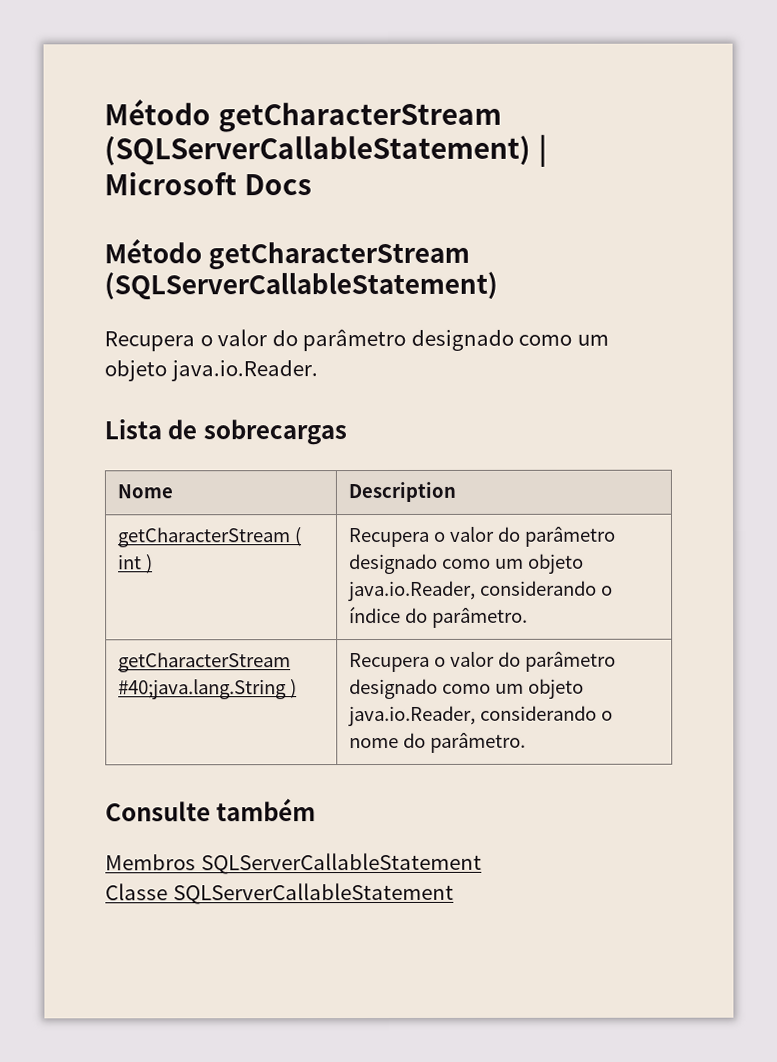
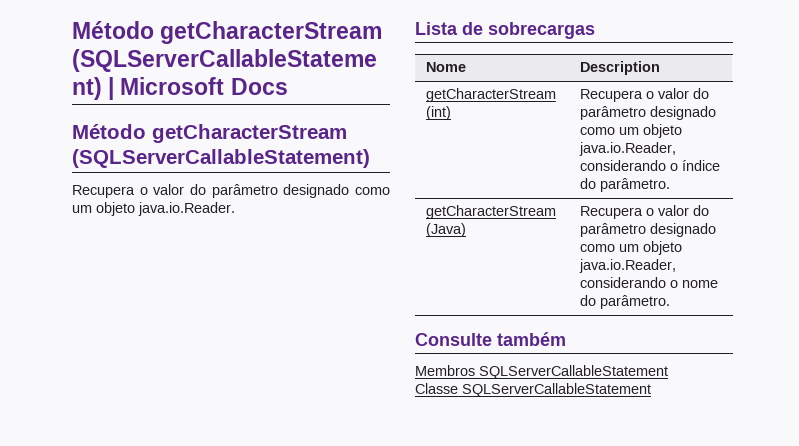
- getCharacterStream ( int ) | Recupera o valor do parâmetro designado como um objeto java.io.Reader, considerando o índice do parâmetro.
+ getCharacterStream (int) | Recupera o valor do parâmetro designado como um objeto java.io.Reader, considerando o índice do parâmetro.
- getCharacterStream #40;java.lang.String ) | Recupera o valor do parâmetro designado como um objeto java.io.Reader, considerando o nome do parâmetro.
+ getCharacterStream (Java) | Recupera o valor do parâmetro designado como um objeto java.io.Reader, considerando o nome do parâmetro.

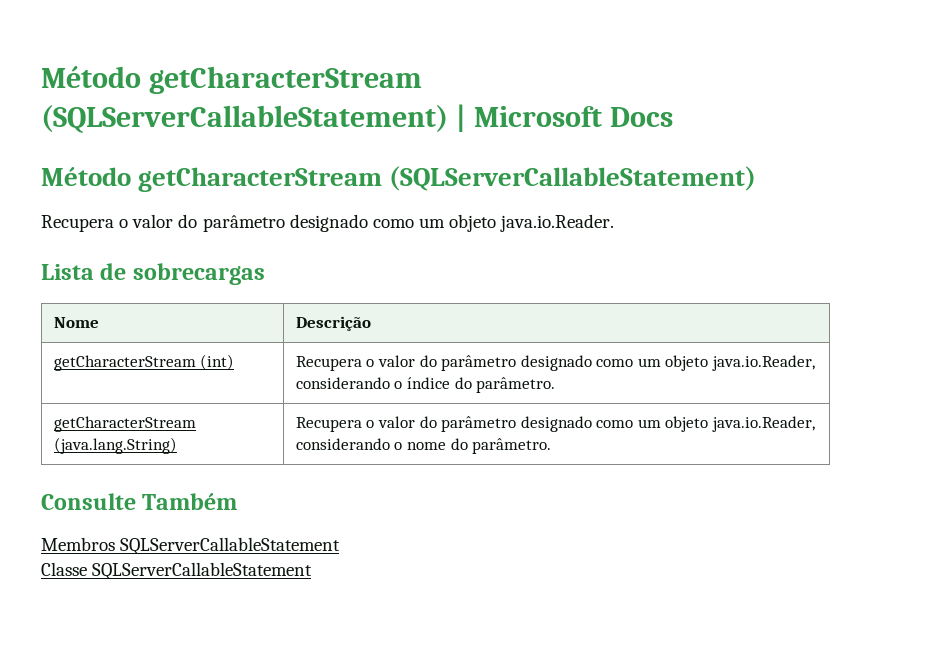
- Nome | Description
+ Nome | Descrição
- getCharacterStream (Java) | Recupera o valor do parâmetro designado como um objeto java.io.Reader, considerando o nome do parâmetro.
+ getCharacterStream (java.lang.String) | Recupera o valor do parâmetro designado como um objeto java.io.Reader, considerando o nome do parâmetro.
- Consulte também
+ Consulte Também

